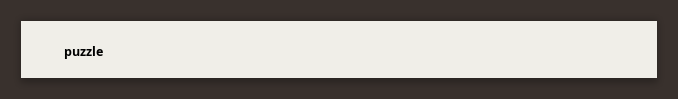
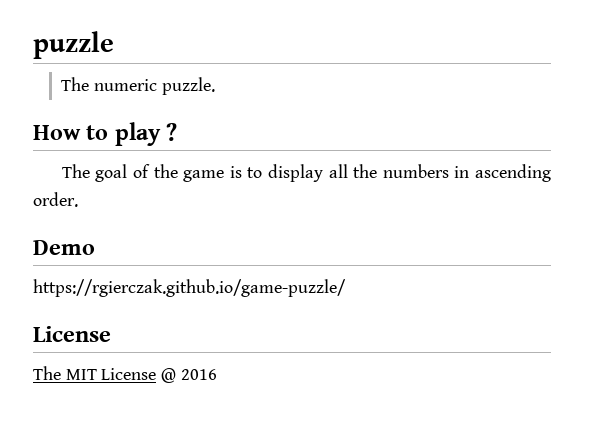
+ The numeric puzzle.
+ How to play ?
+ The goal of the game is to display all the numbers in ascending order.
+ Demo
+ https://rgierczak.github.io/game-puzzle/
+ License
+ The MIT License @ 2016

